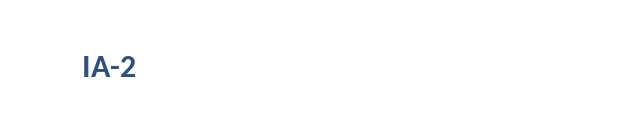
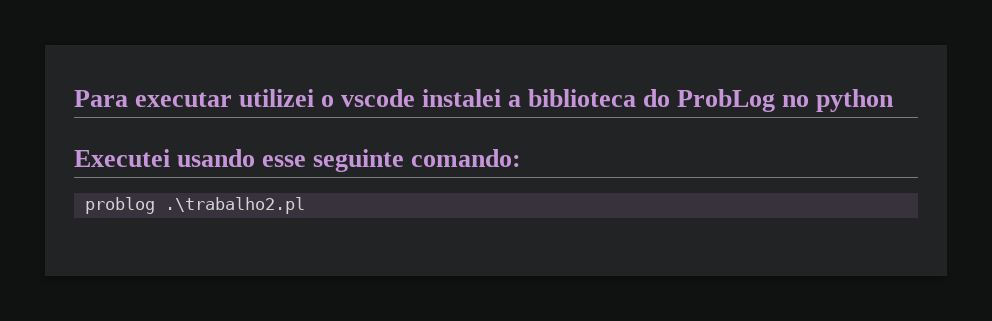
- IA-2
+ Para executar utilizei o vscode instalei a biblioteca do ProbLog no python
+ Executei usando esse seguinte comando:
+ problog .\trabalho2.pl

